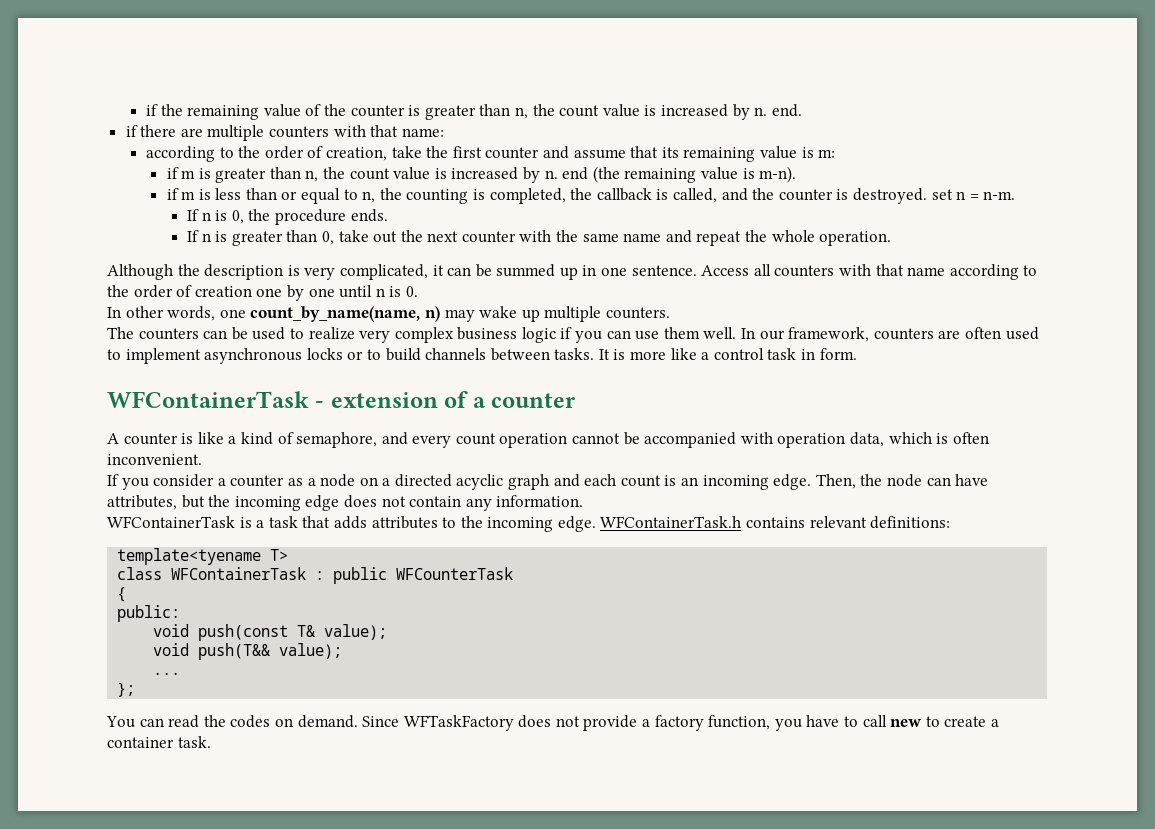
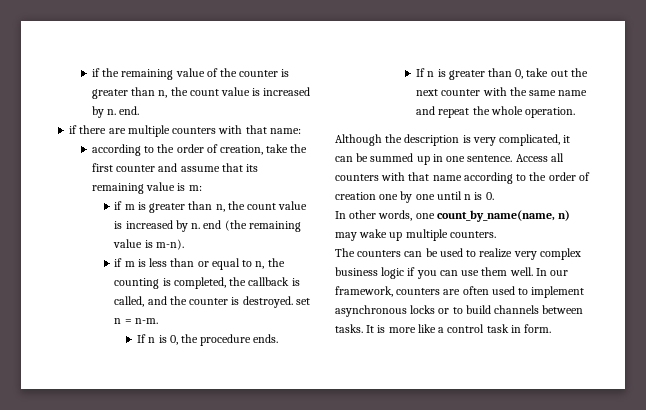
- WFContainerTask - extension of a counter
- A counter is like a kind of semaphore, and every count operation cannot be accompanied with operation data, which is often inconvenient.
- If you consider a counter as a node on a directed acyclic graph and each count is an incoming edge. Then, the node can have attributes, but the incoming edge does not contain any information.
- WFContainerTask is a task that adds attributes to the incoming edge. WFContainerTask.h contains relevant definitions:
- template<tyename T>
- class WFContainerTask : public WFCounterTask
- {
- public:
- void push(const T& value);
- void push(T&& value);
- ...
- };
- You can read the codes on demand. Since WFTaskFactory does not provide a factory function, you have to call new to create a container task.

